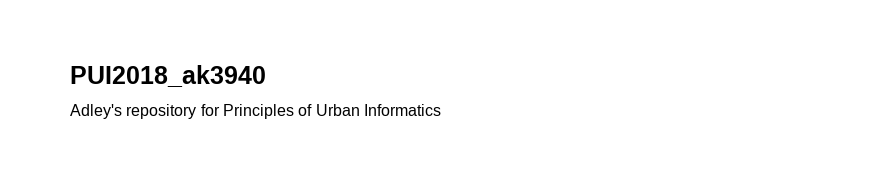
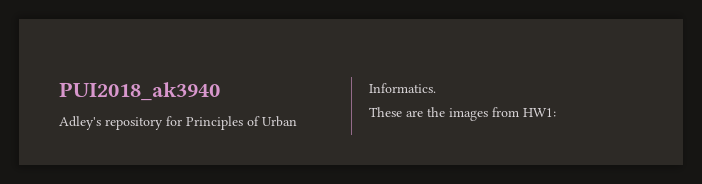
- Adley's repository for Principles of Urban Informatics
+ Adley's repository for Principles of Urban Informatics.
+ These are the images from HW1:

